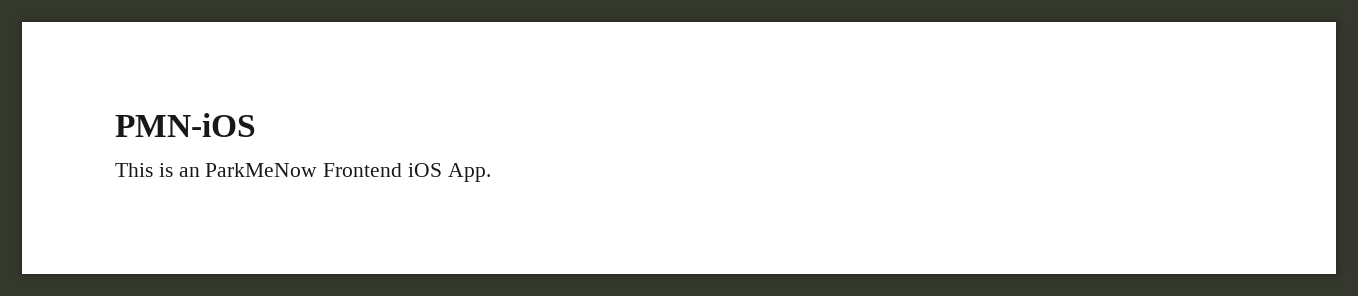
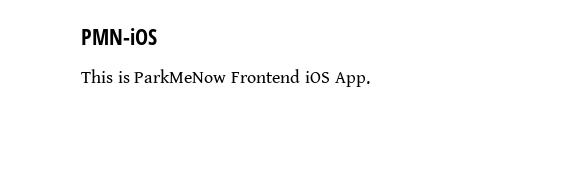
- This is an ParkMeNow Frontend iOS App.
+ This is ParkMeNow Frontend iOS App.

